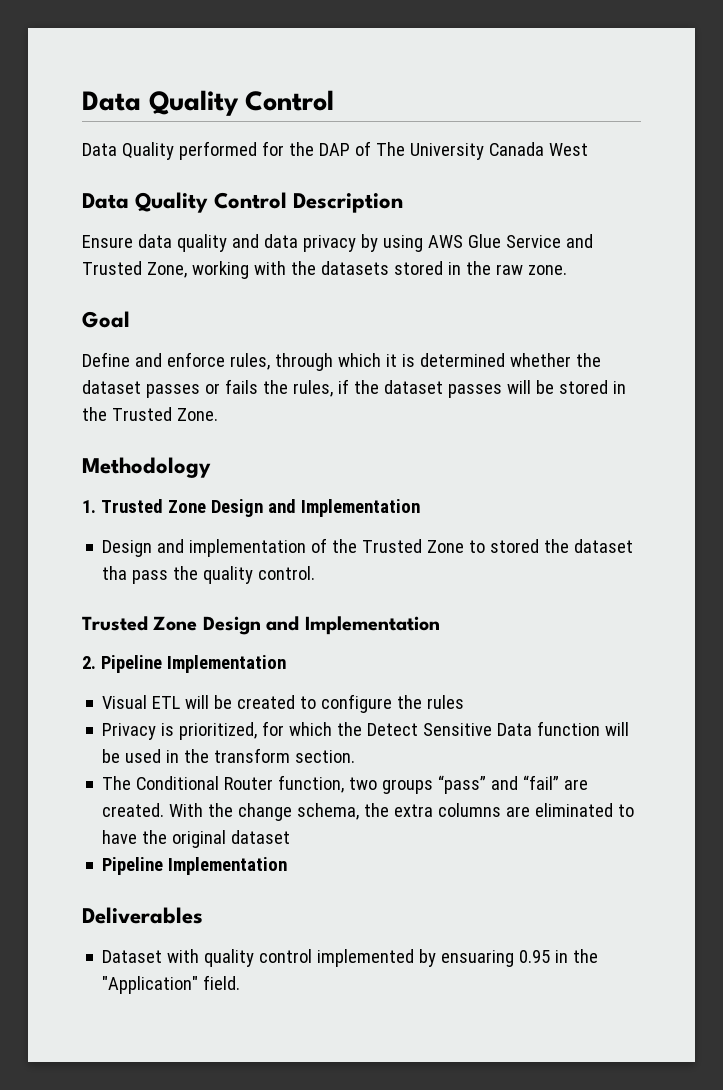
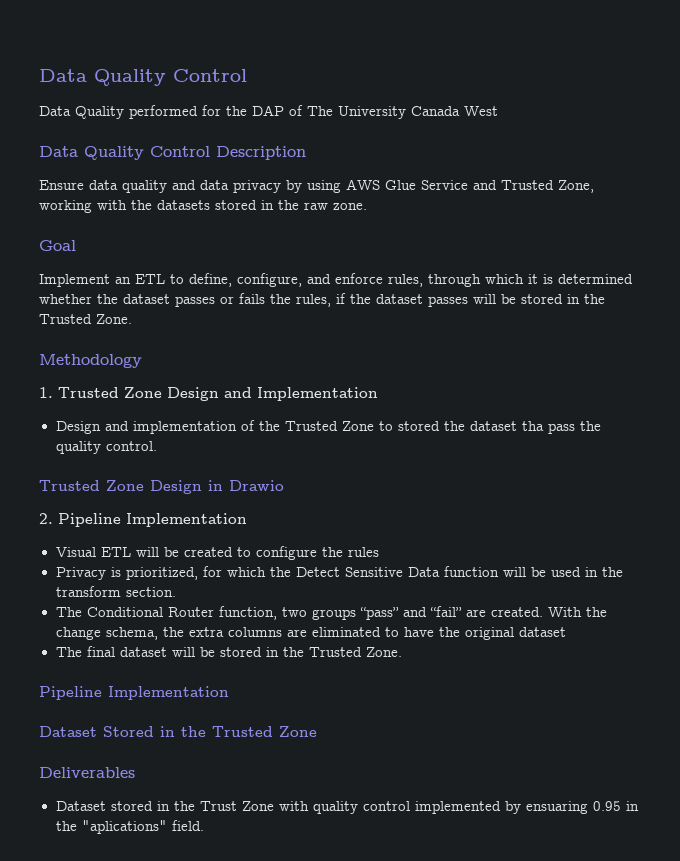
- Define and enforce rules, through which it is determined whether the dataset passes or fails the rules, if the dataset passes will be stored in the Trusted Zone.
+ Implement an ETL to define, configure, and enforce rules, through which it is determined whether the dataset passes or fails the rules, if the dataset passes will be stored in the Trusted Zone.
  Design and implementation of the Trusted Zone to stored the dataset tha pass the quality control.
- Trusted Zone Design and Implementation
+ Trusted Zone Design in Drawio
  With the change schema, the extra columns are eliminated to have the original dataset
+ The final dataset will be stored in the Trusted Zone.
  Pipeline Implementation
+ Dataset Stored in the Trusted Zone
  Deliverables
- Dataset with quality control implemented by ensuaring 0.95 in the "Application" field.
+ Dataset stored in the Trust Zone with quality control implemented by ensuaring 0.95 in the "aplications" field.

